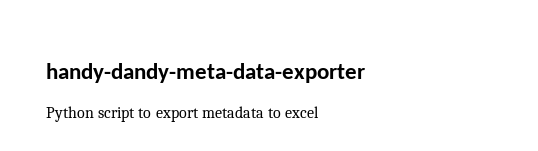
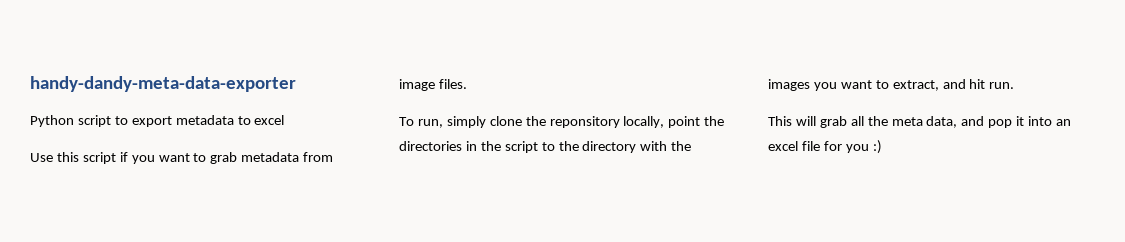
+ Use this script if you want to grab metadata from image files.
+ To run, simply clone the reponsitory locally, point the directories in the script to the directory with the images you want to extract, and hit run.
+ This will grab all the meta data, and pop it into an excel file for you :)

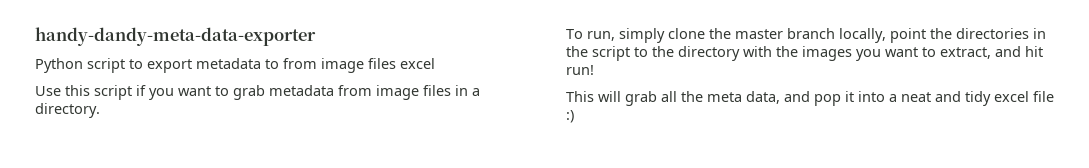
- Python script to export metadata to excel
+ Python script to export metadata to from image files excel
- Use this script if you want to grab metadata from image files.
+ Use this script if you want to grab metadata from image files in a directory.
- To run, simply clone the reponsitory locally, point the directories in the script to the directory with the images you want to extract, and hit run.
+ To run, simply clone the master branch locally, point the directories in the script to the directory with the images you want to extract, and hit run!
- This will grab all the meta data, and pop it into an excel file for you :)
+ This will grab all the meta data, and pop it into a neat and tidy excel file :)

